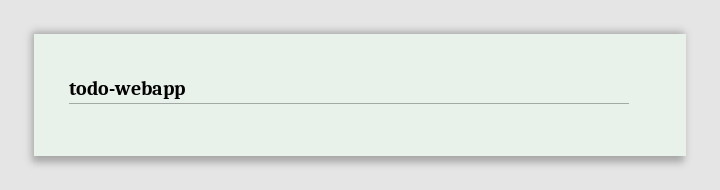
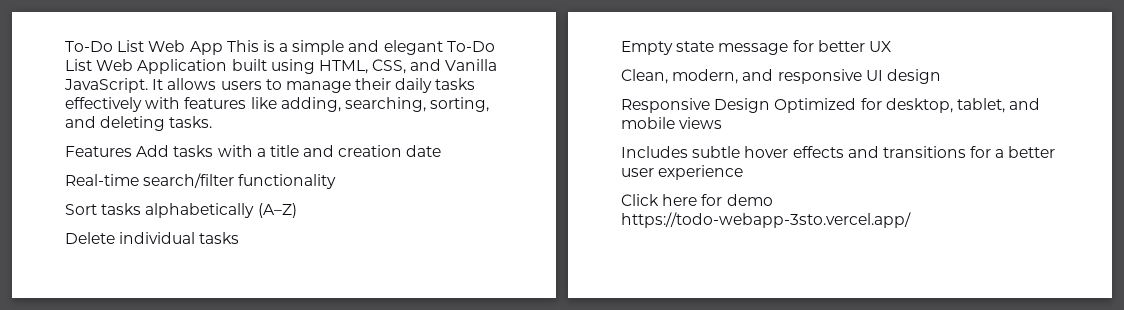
- todo-webapp
+ To-Do List Web App This is a simple and elegant To-Do List Web Application built using HTML, CSS, and Vanilla JavaScript. It allows users to manage their daily tasks effectively with features like adding, searching, sorting, and deleting tasks.
+ Features Add tasks with a title and creation date
+ Real-time search/filter functionality
+ Sort tasks alphabetically (A–Z)
+ Delete individual tasks
+ Empty state message for better UX
+ Clean, modern, and responsive UI design
+ Responsive Design Optimized for desktop, tablet, and mobile views
+ Includes subtle hover effects and transitions for a better user experience
+ Click here for demo https://todo-webapp-3sto.vercel.app/

